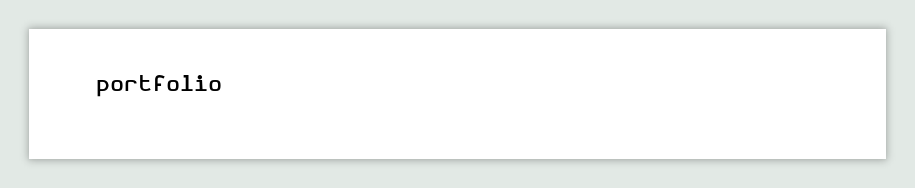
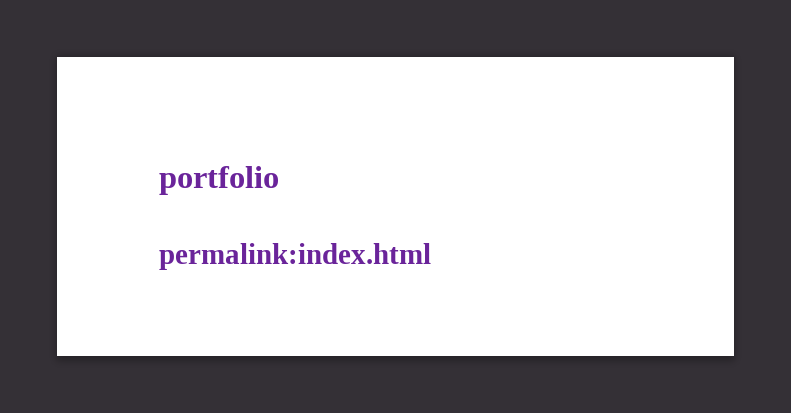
+ permalink:index.html

